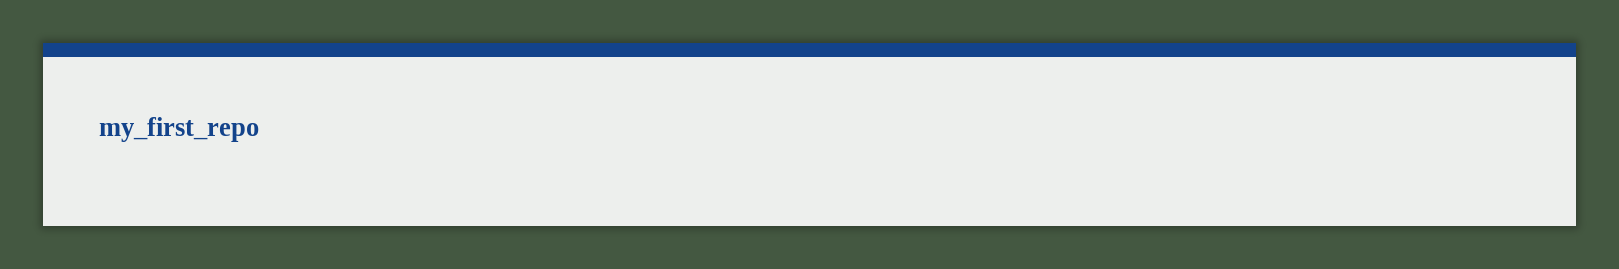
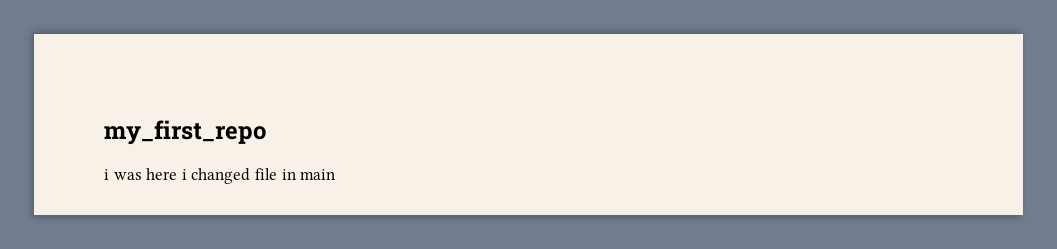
+ i was here i changed file in main

